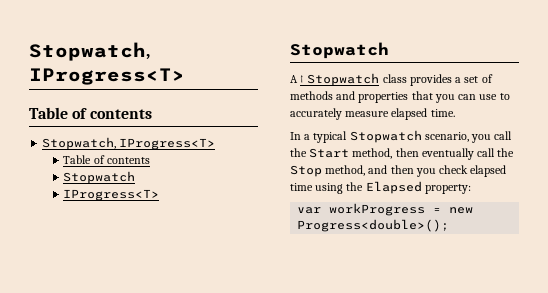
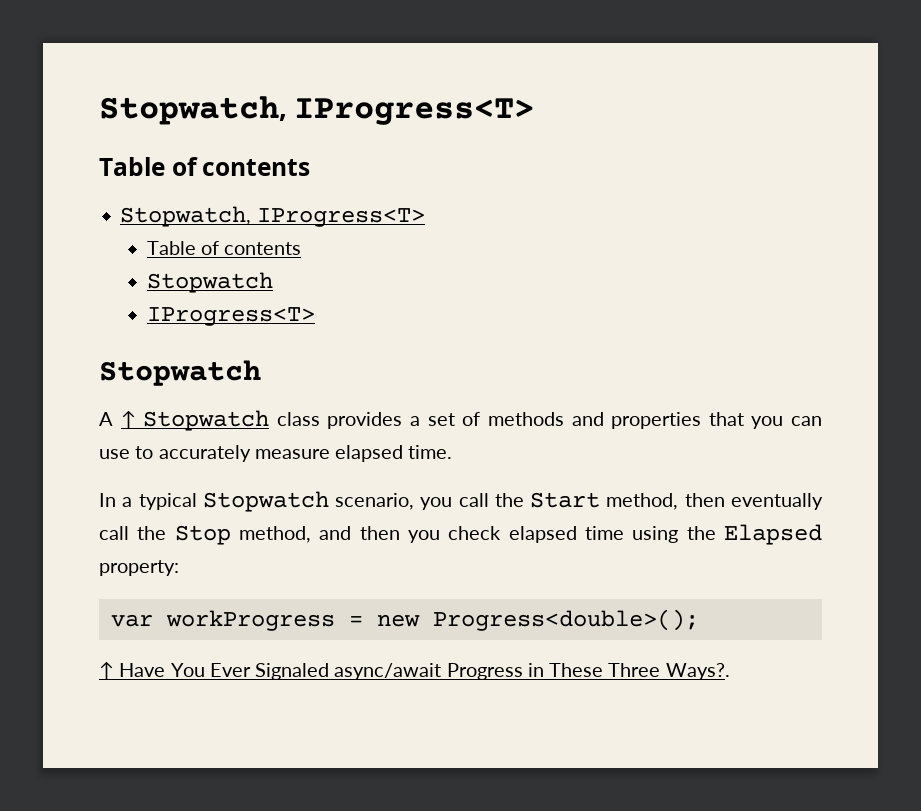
+ ↑ Have You Ever Signaled async/await Progress in These Three Ways?.

